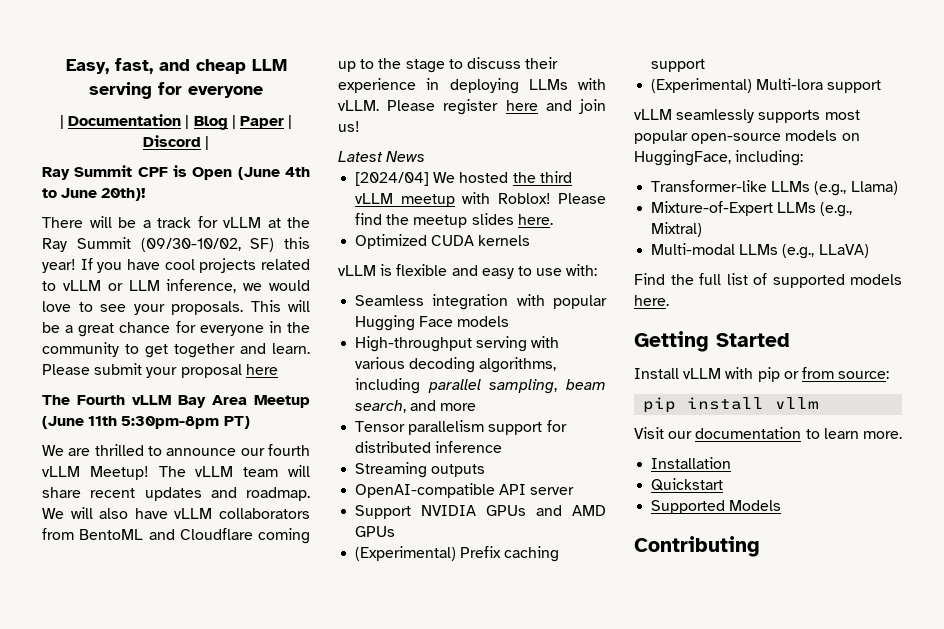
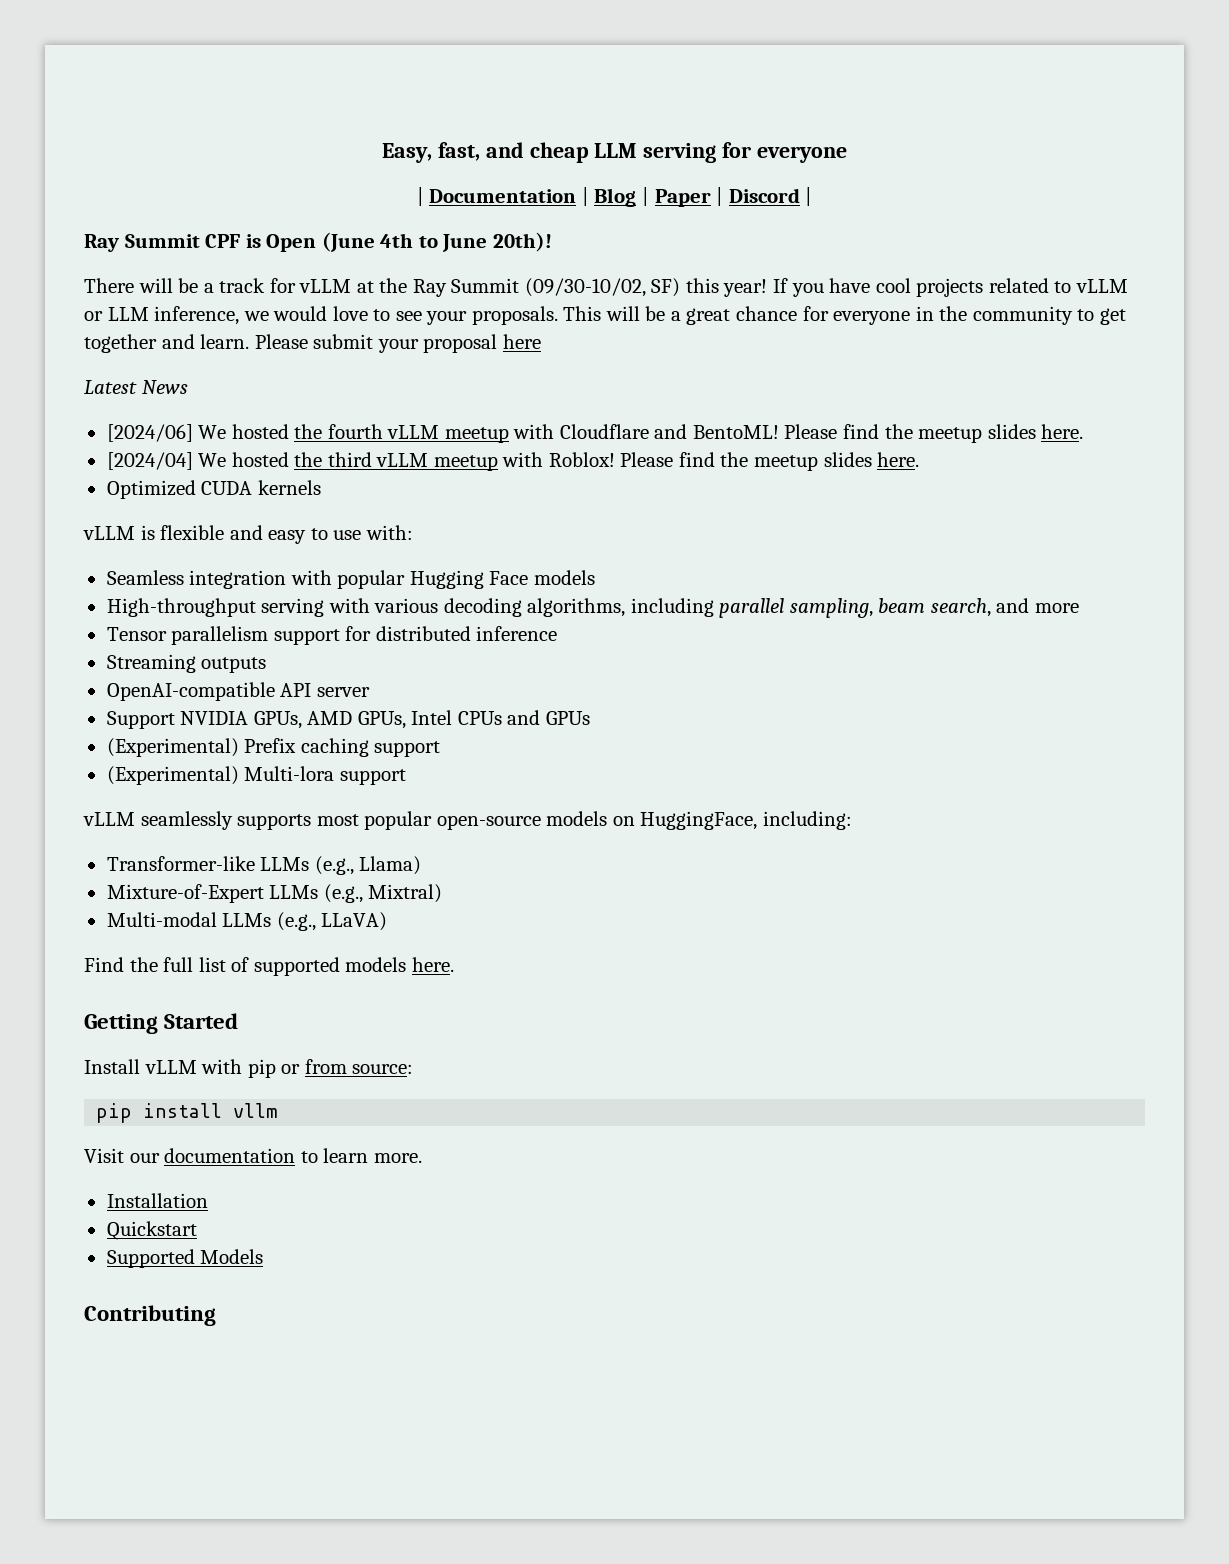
- The Fourth vLLM Bay Area Meetup (June 11th 5:30pm-8pm PT)
- We are thrilled to announce our fourth vLLM Meetup! The vLLM team will share recent updates and roadmap. We will also have vLLM collaborators from BentoML and Cloudflare coming up to the stage to discuss their experience in deploying LLMs with vLLM. Please register here and join us!
  Latest News
+ [2024/06] We hosted the fourth vLLM meetup with Cloudflare and BentoML! Please find the meetup slides here.
- Support NVIDIA GPUs and AMD GPUs
+ Support NVIDIA GPUs, AMD GPUs, Intel CPUs and GPUs

